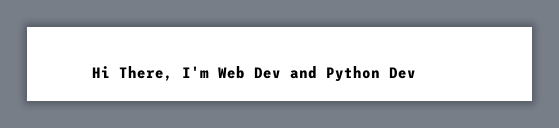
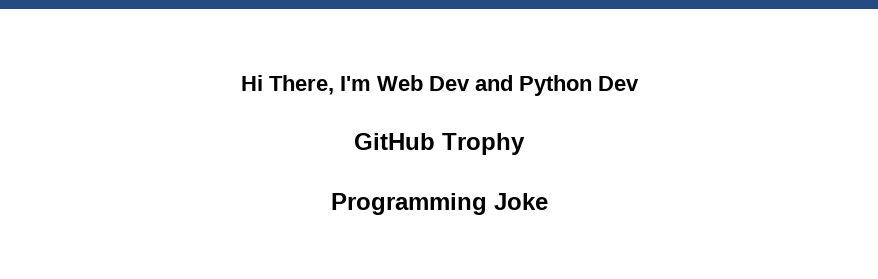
+ GitHub Trophy
+ Programming Joke

